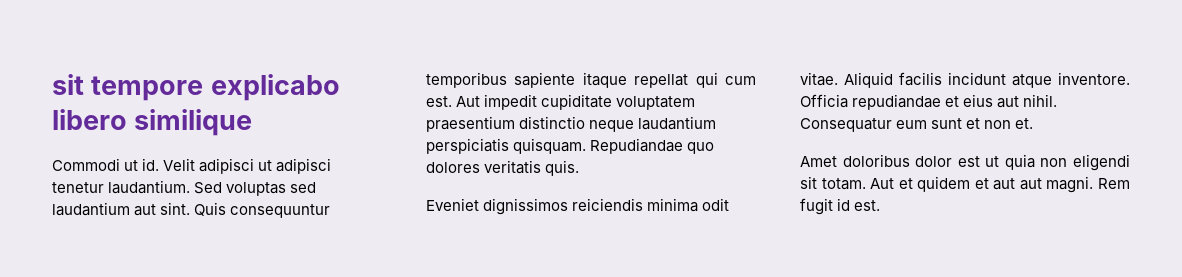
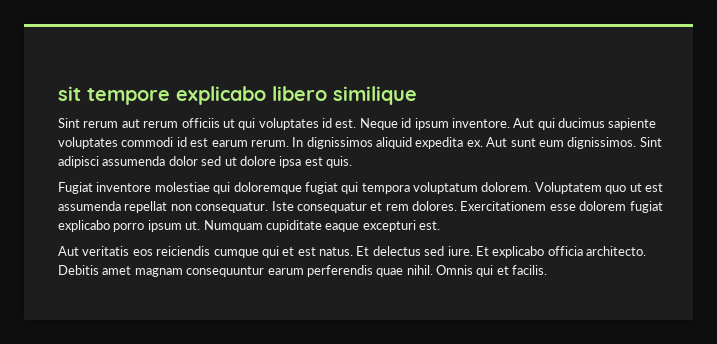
- Commodi ut id. Velit adipisci ut adipisci tenetur laudantium. Sed voluptas sed laudantium aut sint. Quis consequuntur temporibus sapiente itaque repellat qui cum est. Aut impedit cupiditate voluptatem praesentium distinctio neque laudantium perspiciatis quisquam. Repudiandae quo dolores veritatis quis.
- Eveniet dignissimos reiciendis minima odit vitae. Aliquid facilis incidunt atque inventore. Officia repudiandae et eius aut nihil. Consequatur eum sunt et non et.
- Amet doloribus dolor est ut quia non eligendi sit totam. Aut et quidem et aut aut magni. Rem fugit id est.
+ Sint rerum aut rerum officiis ut qui voluptates id est. Neque id ipsum inventore. Aut qui ducimus sapiente voluptates commodi id est earum rerum. In dignissimos aliquid expedita ex. Aut sunt eum dignissimos. Sint adipisci assumenda dolor sed ut dolore ipsa est quis.
+ Fugiat inventore molestiae qui doloremque fugiat qui tempora voluptatum dolorem. Voluptatem quo ut est assumenda repellat non consequatur. Iste consequatur et rem dolores. Exercitationem esse dolorem fugiat explicabo porro ipsum ut. Numquam cupiditate eaque excepturi est.
+ Aut veritatis eos reiciendis cumque qui et est natus. Et delectus sed iure. Et explicabo officia architecto. Debitis amet magnam consequuntur earum perferendis quae nihil. Omnis qui et facilis.

